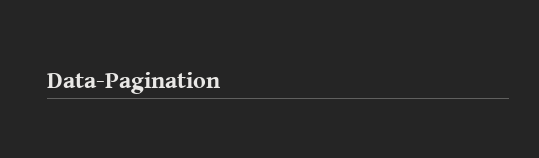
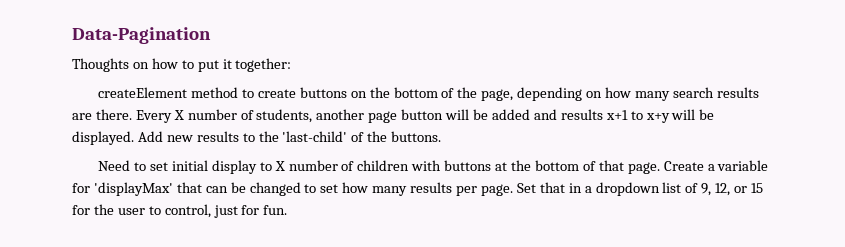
+ Thoughts on how to put it together:
+ createElement method to create buttons on the bottom of the page, depending on how many search results are there. Every X number of students, another page button will be added and results x+1 to x+y will be displayed. Add new results to the 'last-child' of the buttons.
+ Need to set initial display to X number of children with buttons at the bottom of that page. Create a variable for 'displayMax' that can be changed to set how many results per page. Set that in a dropdown list of 9, 12, or 15 for the user to control, just for fun.

